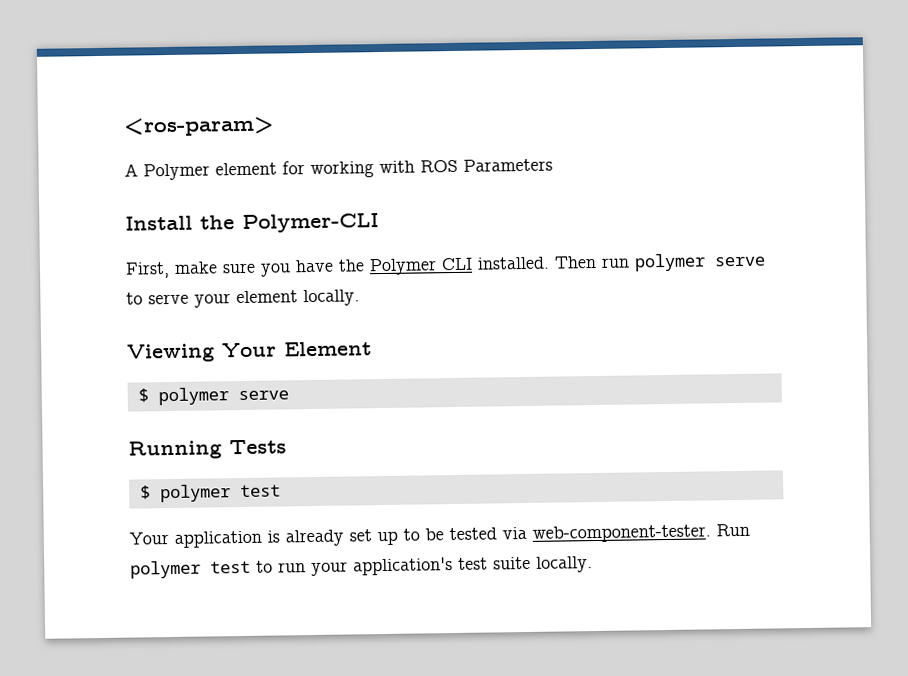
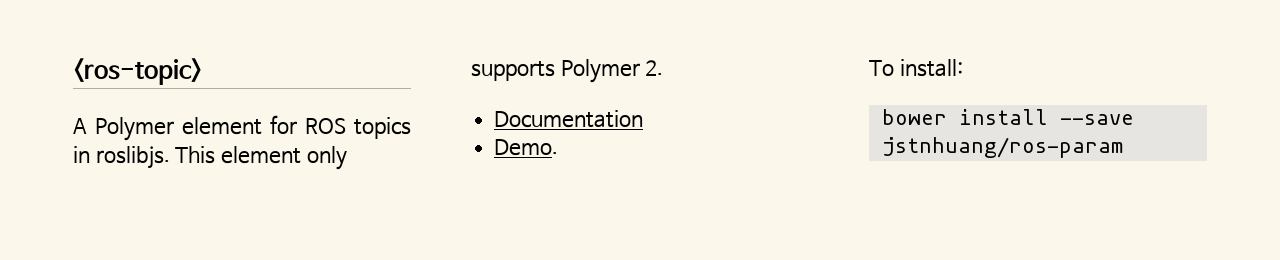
- <ros-param>
+ <ros-topic>
- A Polymer element for working with ROS Parameters
- Install the Polymer-CLI
- First, make sure you have the Polymer CLI installed. Then run polymer serve to serve your element locally.
- Viewing Your Element
- $ polymer serve
- Running Tests
- $ polymer test
- Your application is already set up to be tested via web-component-tester. Run polymer test to run your application's test suite locally.
+ A Polymer element for ROS topics in roslibjs. This element only supports Polymer 2.
+ Documentation
+ Demo.
+ To install:
+ bower install --save jstnhuang/ros-param

